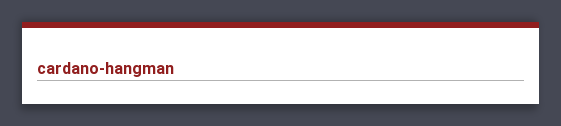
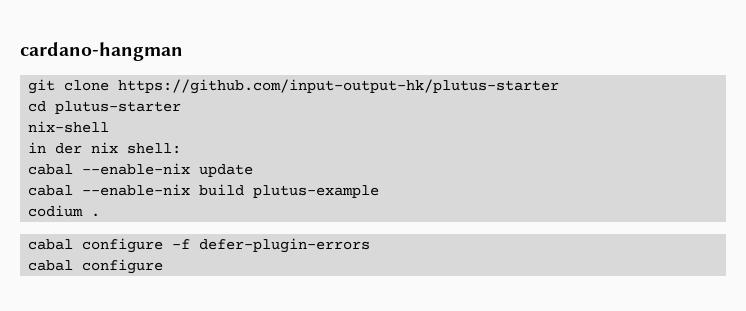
+ git clone https://github.com/input-output-hk/plutus-starter
+ cd plutus-starter
+ nix-shell
+ in der nix shell:
+ cabal --enable-nix update
+ cabal --enable-nix build plutus-example
+ codium .
+ cabal configure -f defer-plugin-errors
+ cabal configure

